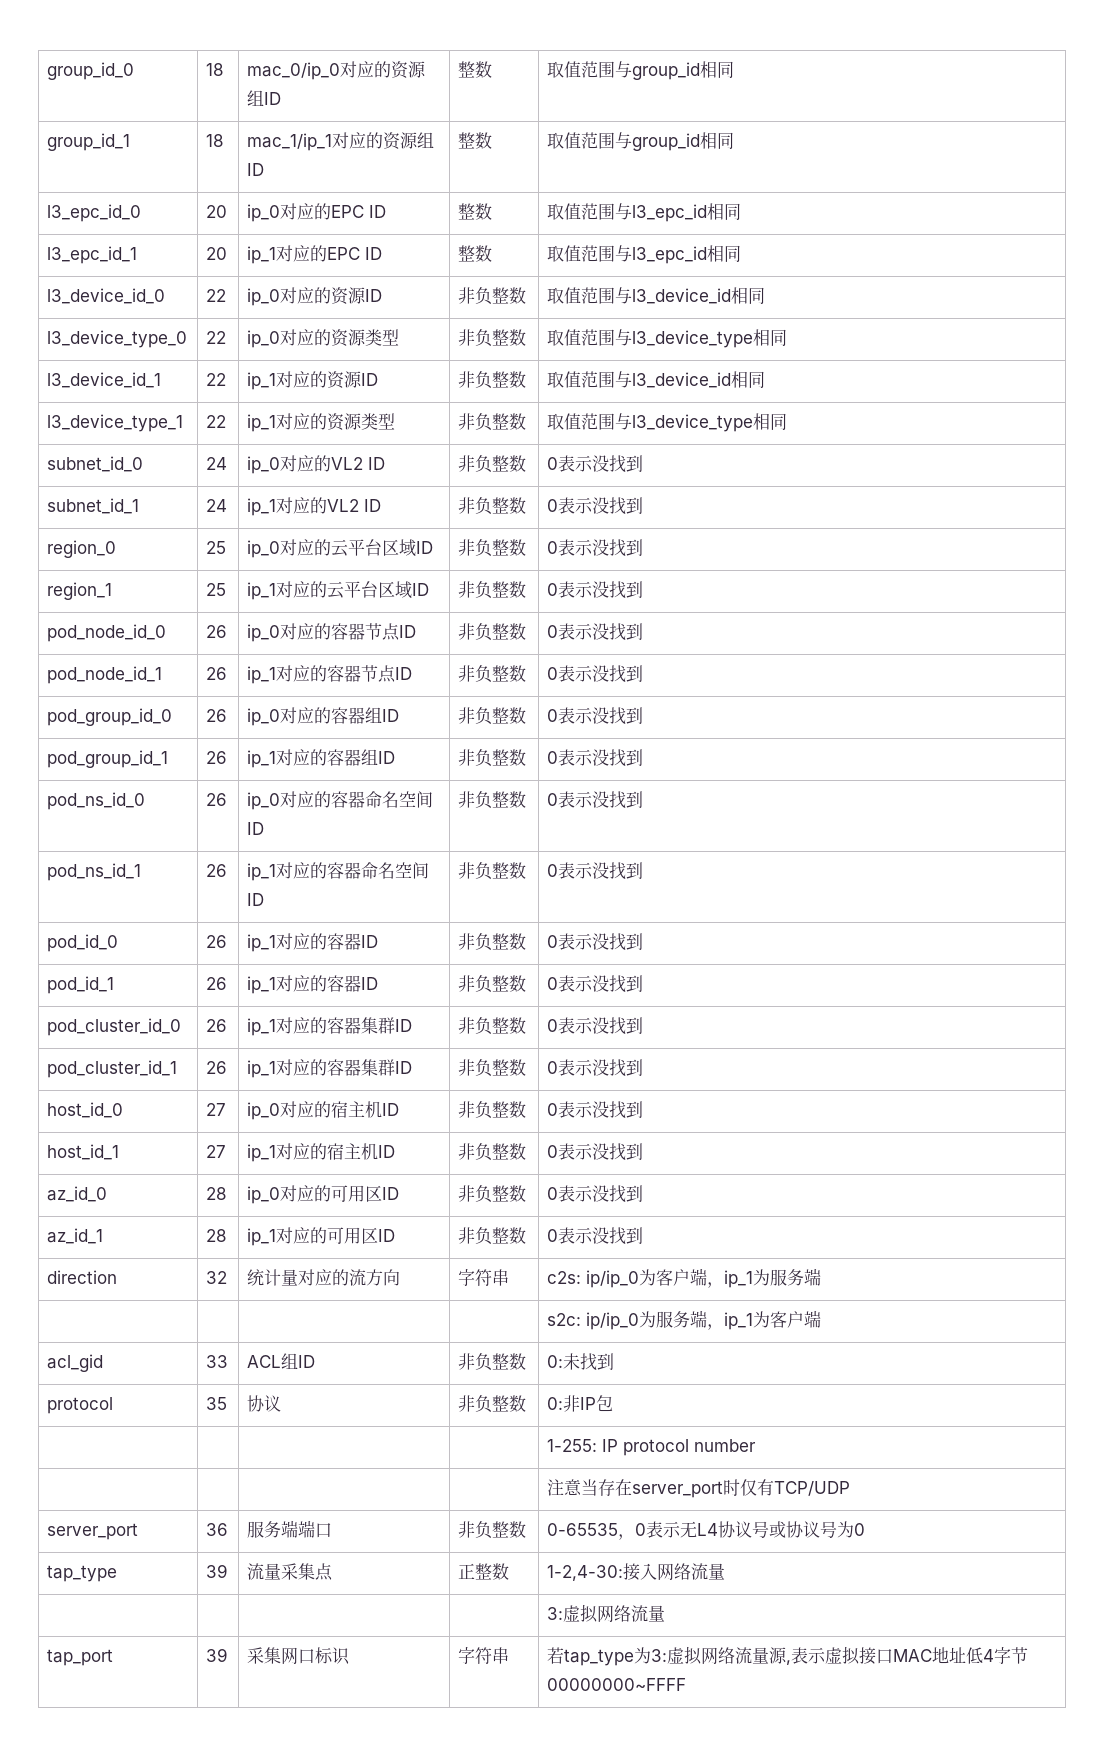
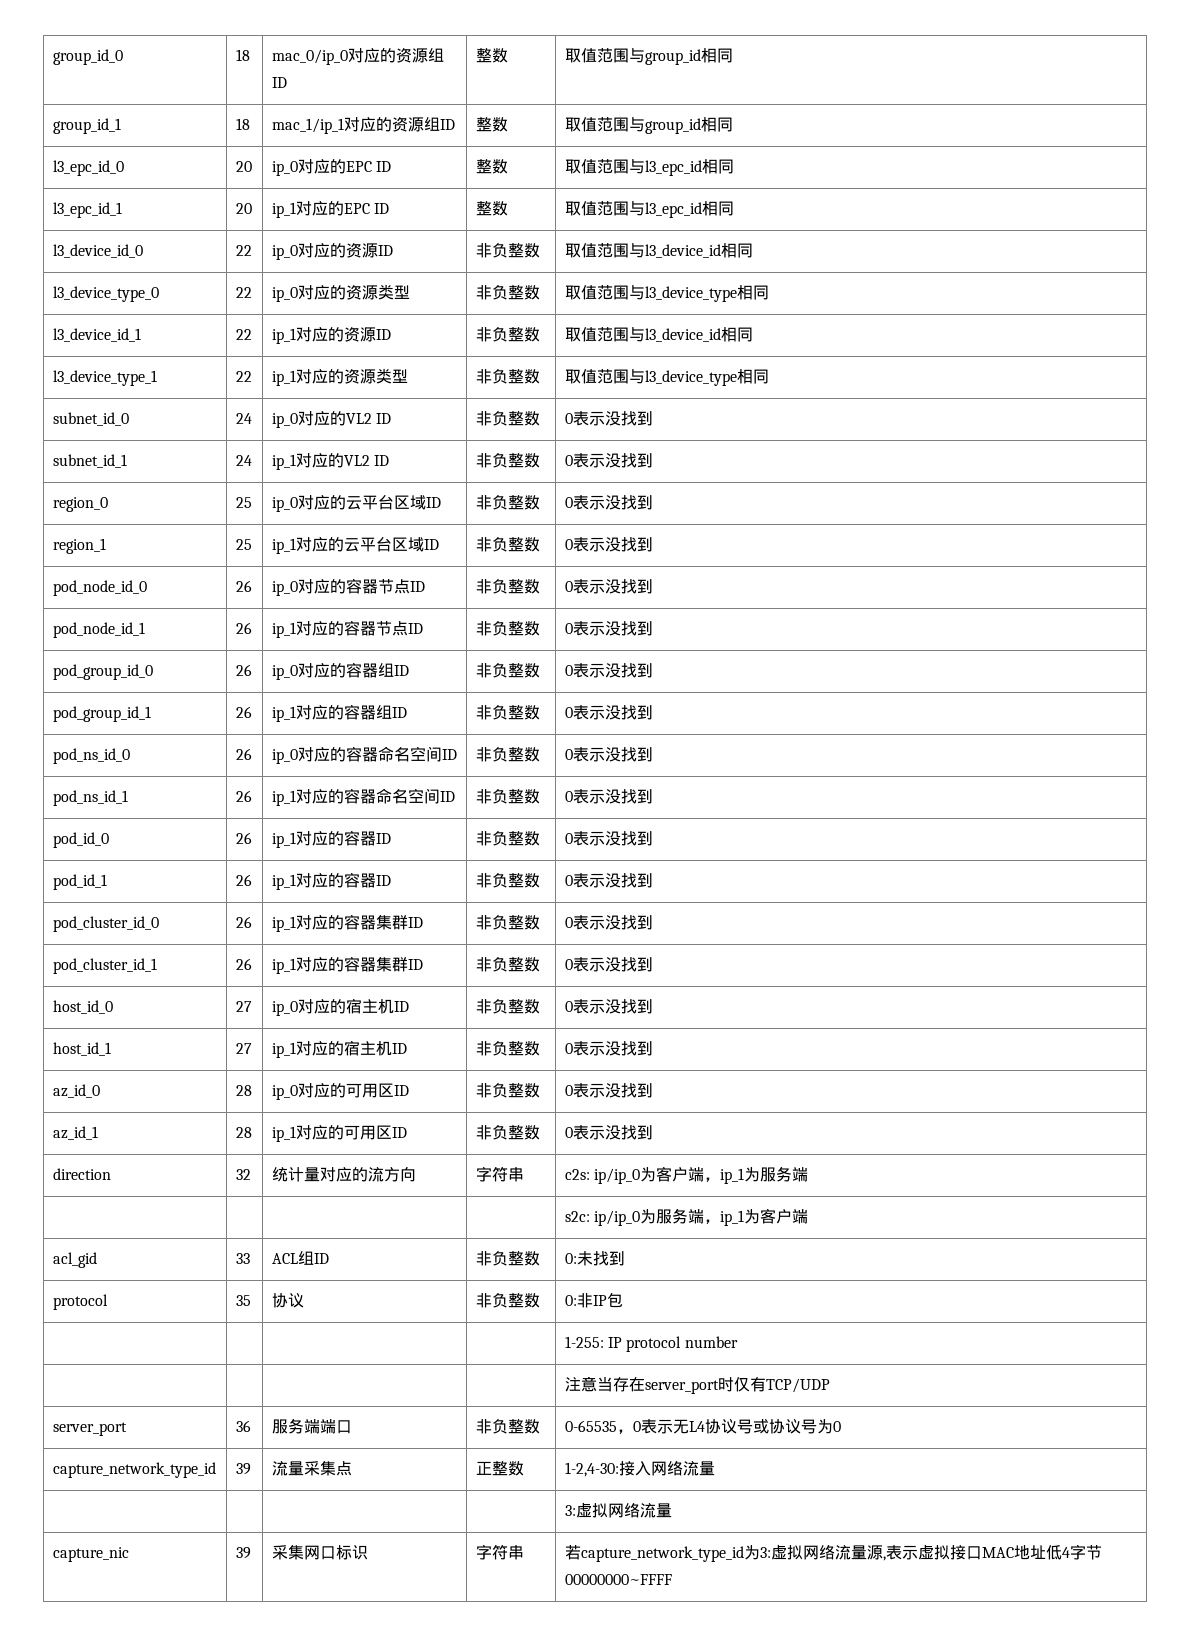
- tap_type | 39 | 流量采集点 | 正整数 | 1-2,4-30:接入网络流量
+ capture_network_type_id | 39 | 流量采集点 | 正整数 | 1-2,4-30:接入网络流量
- tap_port | 39 | 采集网口标识 | 字符串 | 若tap_type为3:虚拟网络流量源,表示虚拟接口MAC地址低4字节00000000~FFFF
+ capture_nic | 39 | 采集网口标识 | 字符串 | 若capture_network_type_id为3:虚拟网络流量源,表示虚拟接口MAC地址低4字节00000000~FFFF

